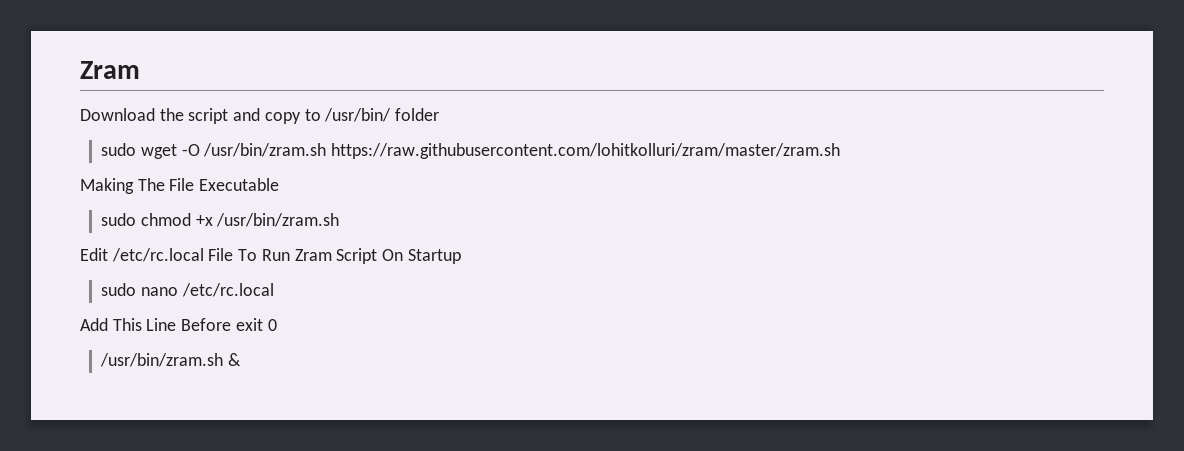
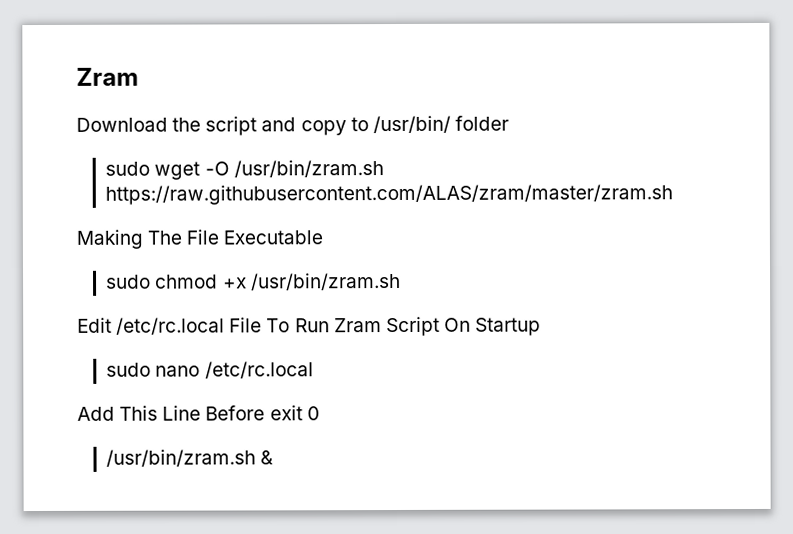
- sudo wget -O /usr/bin/zram.sh https://raw.githubusercontent.com/lohitkolluri/zram/master/zram.sh
+ sudo wget -O /usr/bin/zram.sh https://raw.githubusercontent.com/ALAS/zram/master/zram.sh

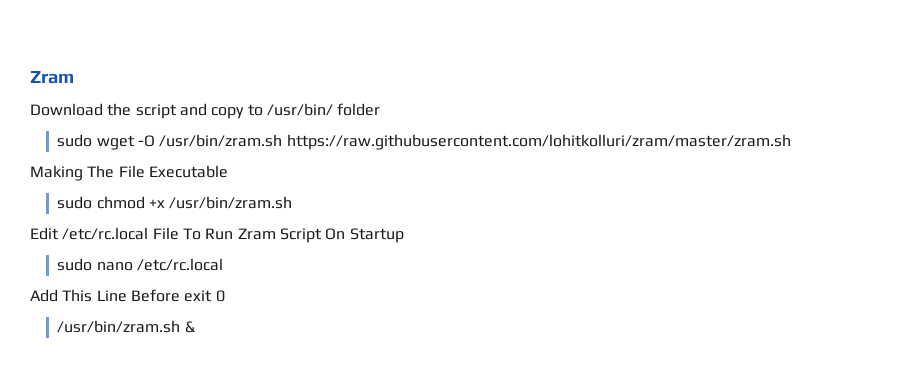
- sudo wget -O /usr/bin/zram.sh https://raw.githubusercontent.com/ALAS/zram/master/zram.sh
+ sudo wget -O /usr/bin/zram.sh https://raw.githubusercontent.com/lohitkolluri/zram/master/zram.sh

